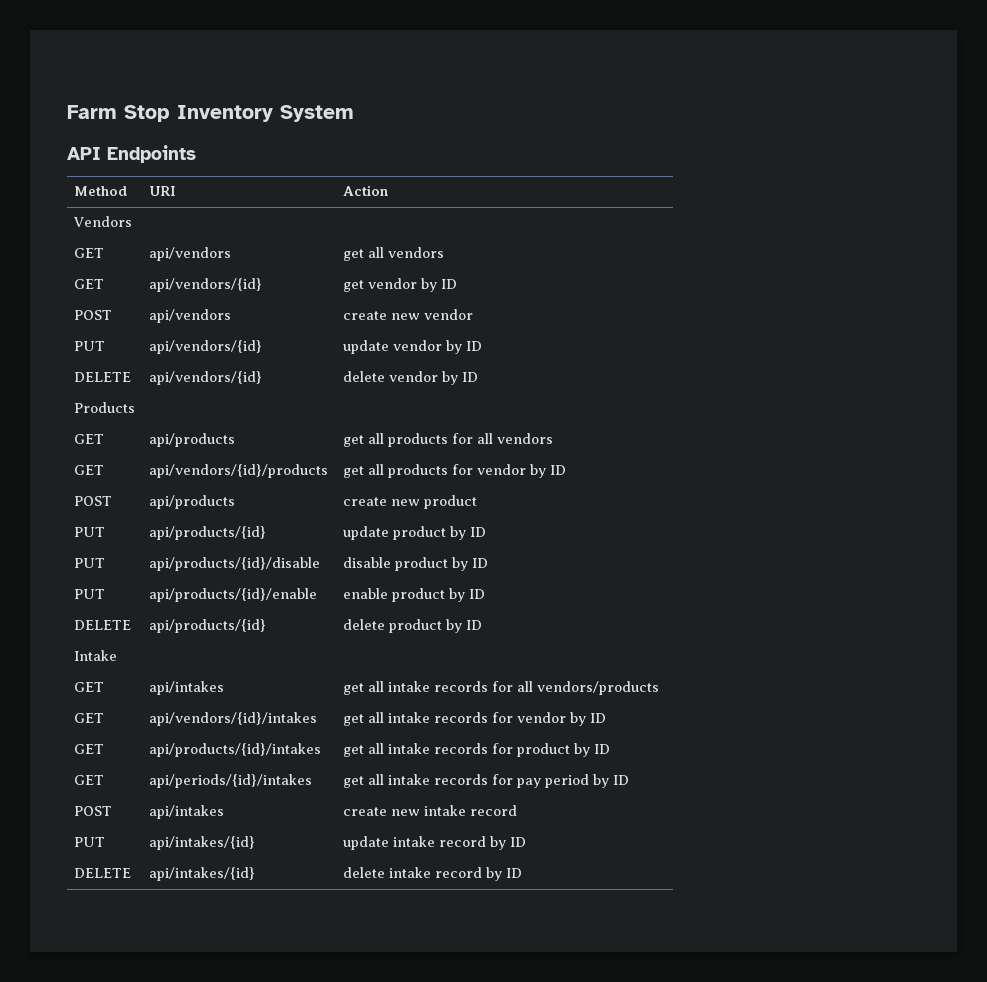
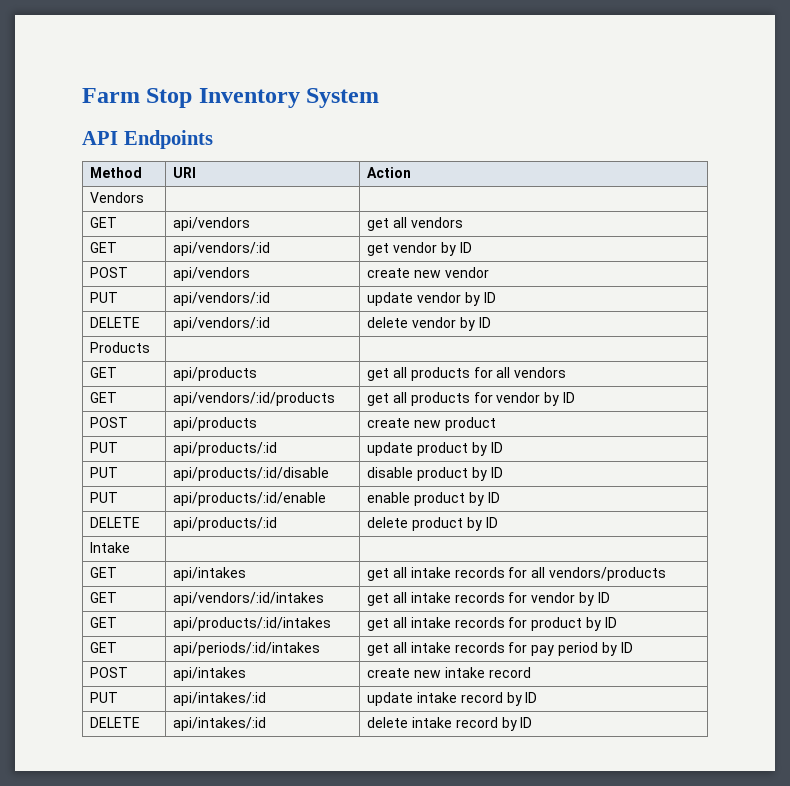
- GET | api/vendors/{id} | get vendor by ID
+ GET | api/vendors/:id | get vendor by ID
- PUT | api/vendors/{id} | update vendor by ID
+ PUT | api/vendors/:id | update vendor by ID
- DELETE | api/vendors/{id} | delete vendor by ID
+ DELETE | api/vendors/:id | delete vendor by ID
- GET | api/vendors/{id}/products | get all products for vendor by ID
+ GET | api/vendors/:id/products | get all products for vendor by ID
- PUT | api/products/{id} | update product by ID
+ PUT | api/products/:id | update product by ID
- PUT | api/products/{id}/disable | disable product by ID
+ PUT | api/products/:id/disable | disable product by ID
- PUT | api/products/{id}/enable | enable product by ID
+ PUT | api/products/:id/enable | enable product by ID
- DELETE | api/products/{id} | delete product by ID
+ DELETE | api/products/:id | delete product by ID
- GET | api/vendors/{id}/intakes | get all intake records for vendor by ID
+ GET | api/vendors/:id/intakes | get all intake records for vendor by ID
- GET | api/products/{id}/intakes | get all intake records for product by ID
+ GET | api/products/:id/intakes | get all intake records for product by ID
- GET | api/periods/{id}/intakes | get all intake records for pay period by ID
+ GET | api/periods/:id/intakes | get all intake records for pay period by ID
- PUT | api/intakes/{id} | update intake record by ID
+ PUT | api/intakes/:id | update intake record by ID
- DELETE | api/intakes/{id} | delete intake record by ID
+ DELETE | api/intakes/:id | delete intake record by ID

